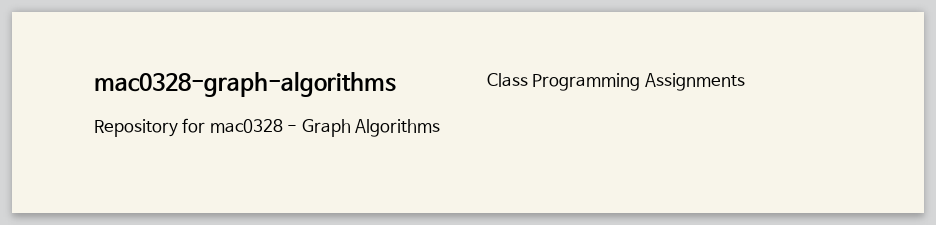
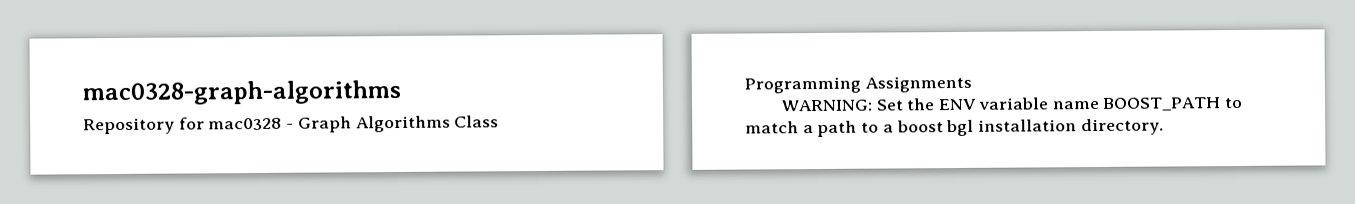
+ WARNING: Set the ENV variable name BOOST_PATH to match a path to a boost bgl installation directory.

